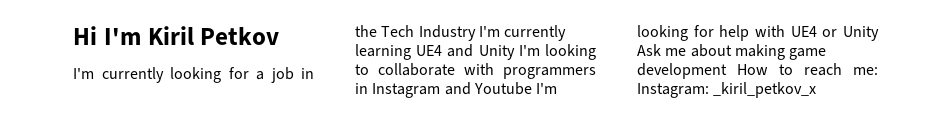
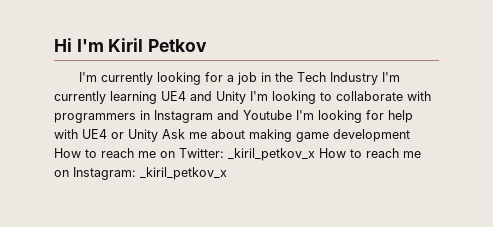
- I'm currently looking for a job in the Tech Industry I'm currently learning UE4 and Unity I'm looking to collaborate with programmers in Instagram and Youtube I'm looking for help with UE4 or Unity Ask me about making game development How to reach me: Instagram: _kiril_petkov_x
+ I'm currently looking for a job in the Tech Industry I'm currently learning UE4 and Unity I'm looking to collaborate with programmers in Instagram and Youtube I'm looking for help with UE4 or Unity Ask me about making game development How to reach me on Twitter: _kiril_petkov_x How to reach me on Instagram: _kiril_petkov_x

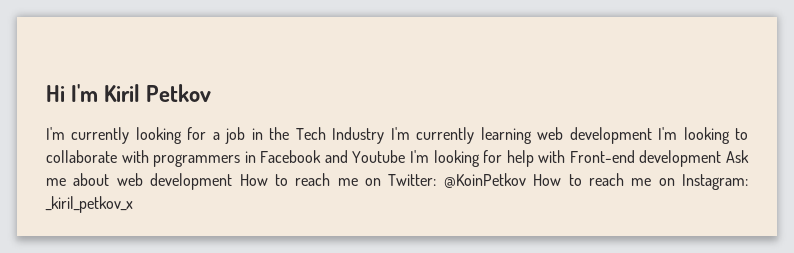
- I'm currently looking for a job in the Tech Industry I'm currently learning UE4 and Unity I'm looking to collaborate with programmers in Instagram and Youtube I'm looking for help with UE4 or Unity Ask me about making game development How to reach me on Twitter: _kiril_petkov_x How to reach me on Instagram: _kiril_petkov_x
+ I'm currently looking for a job in the Tech Industry I'm currently learning web development I'm looking to collaborate with programmers in Facebook and Youtube I'm looking for help with Front-end development Ask me about web development How to reach me on Twitter: @KoinPetkov How to reach me on Instagram: _kiril_petkov_x

